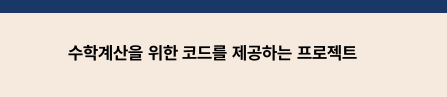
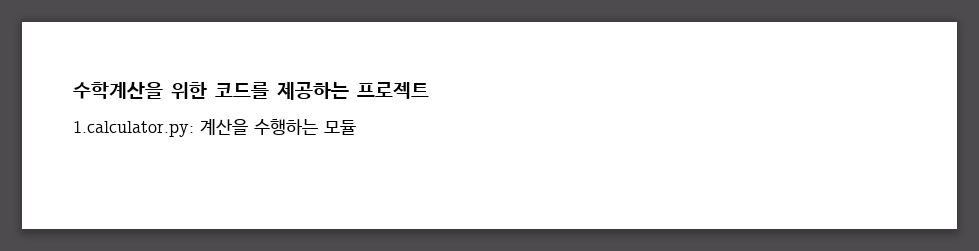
+ 1.calculator.py: 계산을 수행하는 모듈

